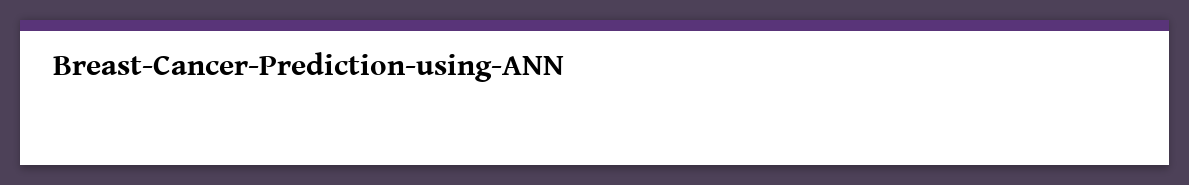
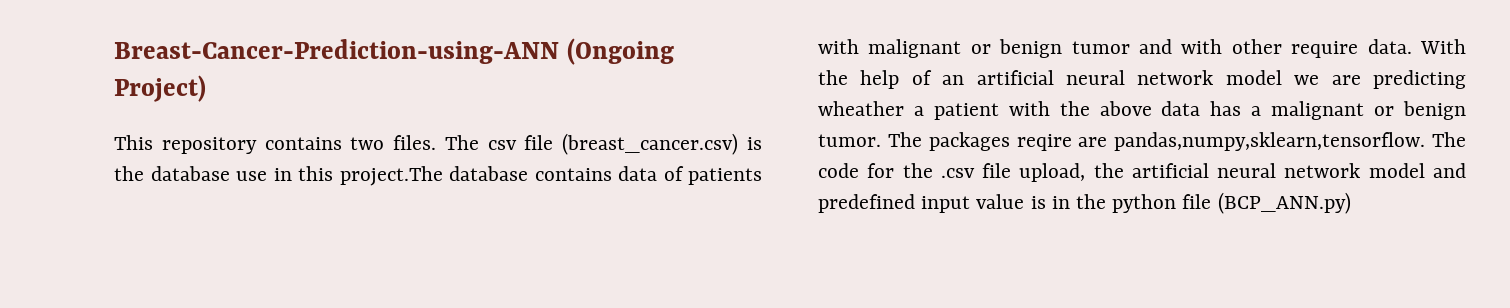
- Breast-Cancer-Prediction-using-ANN
+ Breast-Cancer-Prediction-using-ANN (Ongoing Project)
+ This repository contains two files. The csv file (breast_cancer.csv) is the database use in this project.The database contains data of patients with malignant or benign tumor and with other require data. With the help of an artificial neural network model we are predicting wheather a patient with the above data has a malignant or benign tumor. The packages reqire are pandas,numpy,sklearn,tensorflow. The code for the .csv file upload, the artificial neural network model and predefined input value is in the python file (BCP_ANN.py)

